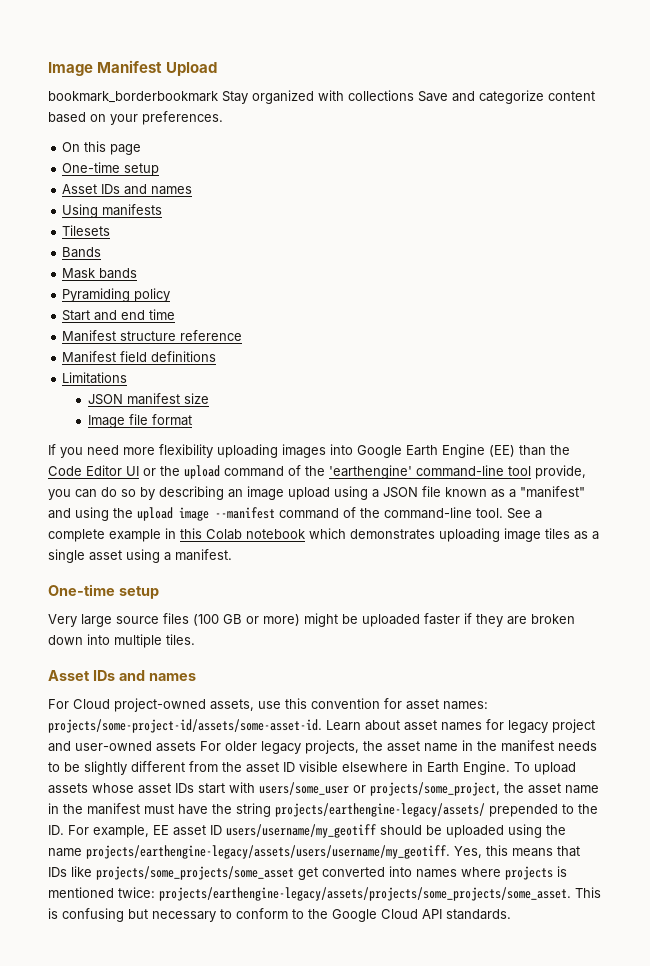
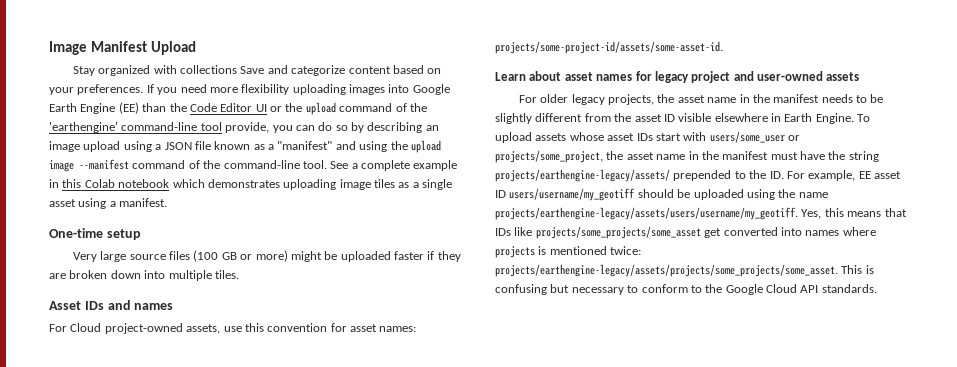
- bookmark_borderbookmark Stay organized with collections Save and categorize content based on your preferences.
- On this page
- One-time setup
- Asset IDs and names
- Using manifests
- Tilesets
- Bands
- Mask bands
- Pyramiding policy
- Start and end time
- Manifest structure reference
- Manifest field definitions
- Limitations
- JSON manifest size
- Image file format
- If you need more flexibility uploading images into Google Earth Engine (EE) than the Code Editor UI or the upload command of the 'earthengine' command-line tool provide, you can do so by describing an image upload using a JSON file known as a "manifest" and using the upload image --manifest command of the command-line tool.
+ Stay organized with collections Save and categorize content based on your preferences. If you need more flexibility uploading images into Google Earth Engine (EE) than the Code Editor UI or the upload command of the 'earthengine' command-line tool provide, you can do so by describing an image upload using a JSON file known as a "manifest" and using the upload image --manifest command of the command-line tool.
- For Cloud project-owned assets, use this convention for asset names: projects/some-project-id/assets/some-asset-id. Learn about asset names for legacy project and user-owned assets For older legacy projects, the asset name in the manifest needs to be slightly different from the asset ID visible elsewhere in Earth Engine.
+ For Cloud project-owned assets, use this convention for asset names: projects/some-project-id/assets/some-asset-id.
+ Learn about asset names for legacy project and user-owned assets
+ For older legacy projects, the asset name in the manifest needs to be slightly different from the asset ID visible elsewhere in Earth Engine.

